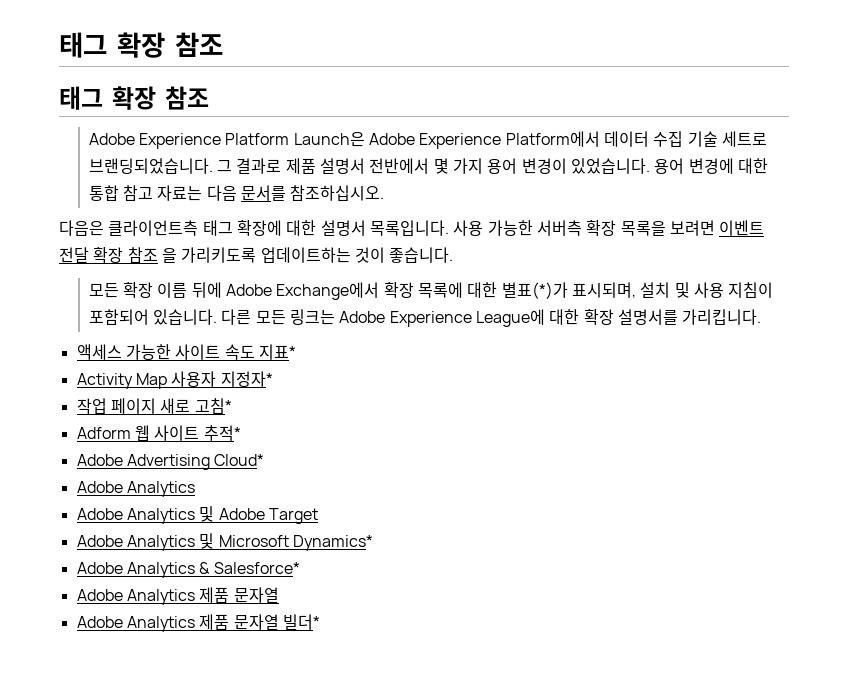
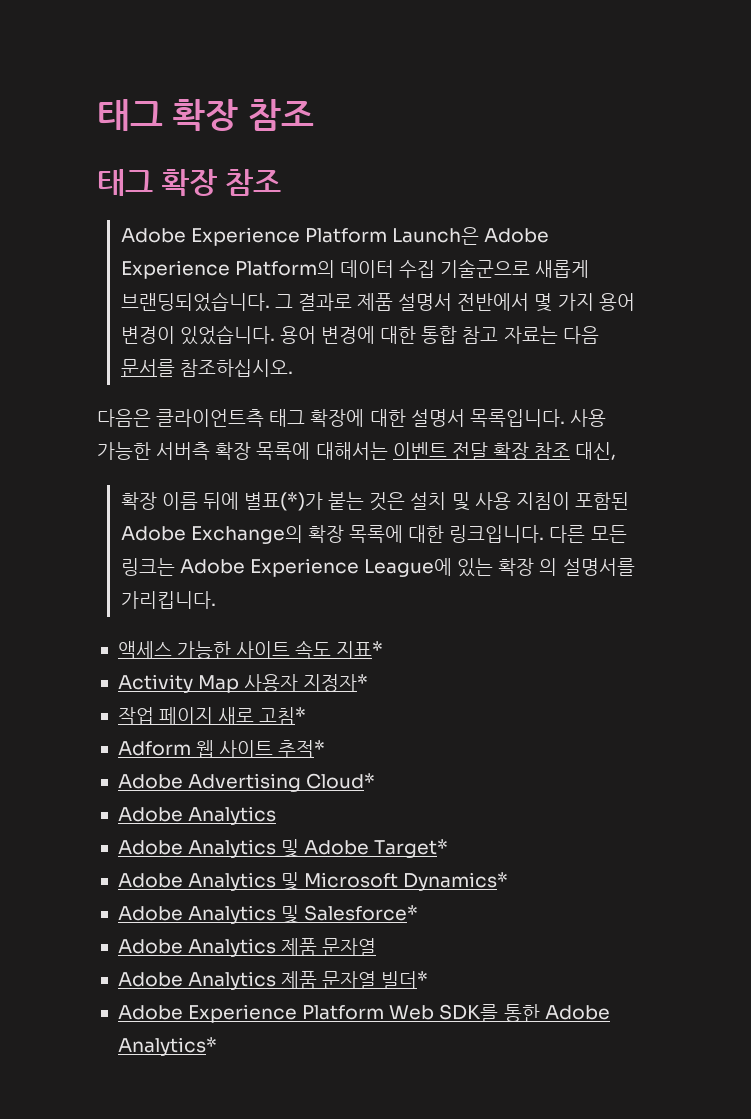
- Adobe Experience Platform Launch은 Adobe Experience Platform에서 데이터 수집 기술 세트로 브랜딩되었습니다.
+ Adobe Experience Platform Launch은 Adobe Experience Platform의 데이터 수집 기술군으로 새롭게 브랜딩되었습니다.
- 사용 가능한 서버측 확장 목록을 보려면 이벤트 전달 확장 참조 을 가리키도록 업데이트하는 것이 좋습니다.
- 모든 확장 이름 뒤에 Adobe Exchange에서 확장 목록에 대한 별표(*)가 표시되며, 설치 및 사용 지침이 포함되어 있습니다.
+ 사용 가능한 서버측 확장 목록에 대해서는 이벤트 전달 확장 참조 대신,
+ 확장 이름 뒤에 별표(*)가 붙는 것은 설치 및 사용 지침이 포함된 Adobe Exchange의 확장 목록에 대한 링크입니다.
- 다른 모든 링크는 Adobe Experience League에 대한 확장 설명서를 가리킵니다.
+ 다른 모든 링크는 Adobe Experience League에 있는 확장 의 설명서를 가리킵니다.
- Adobe Analytics 및 Adobe Target
+ Adobe Analytics 및 Adobe Target*
- Adobe Analytics & Salesforce*
+ Adobe Analytics 및 Salesforce*
+ Adobe Experience Platform Web SDK를 통한 Adobe Analytics*

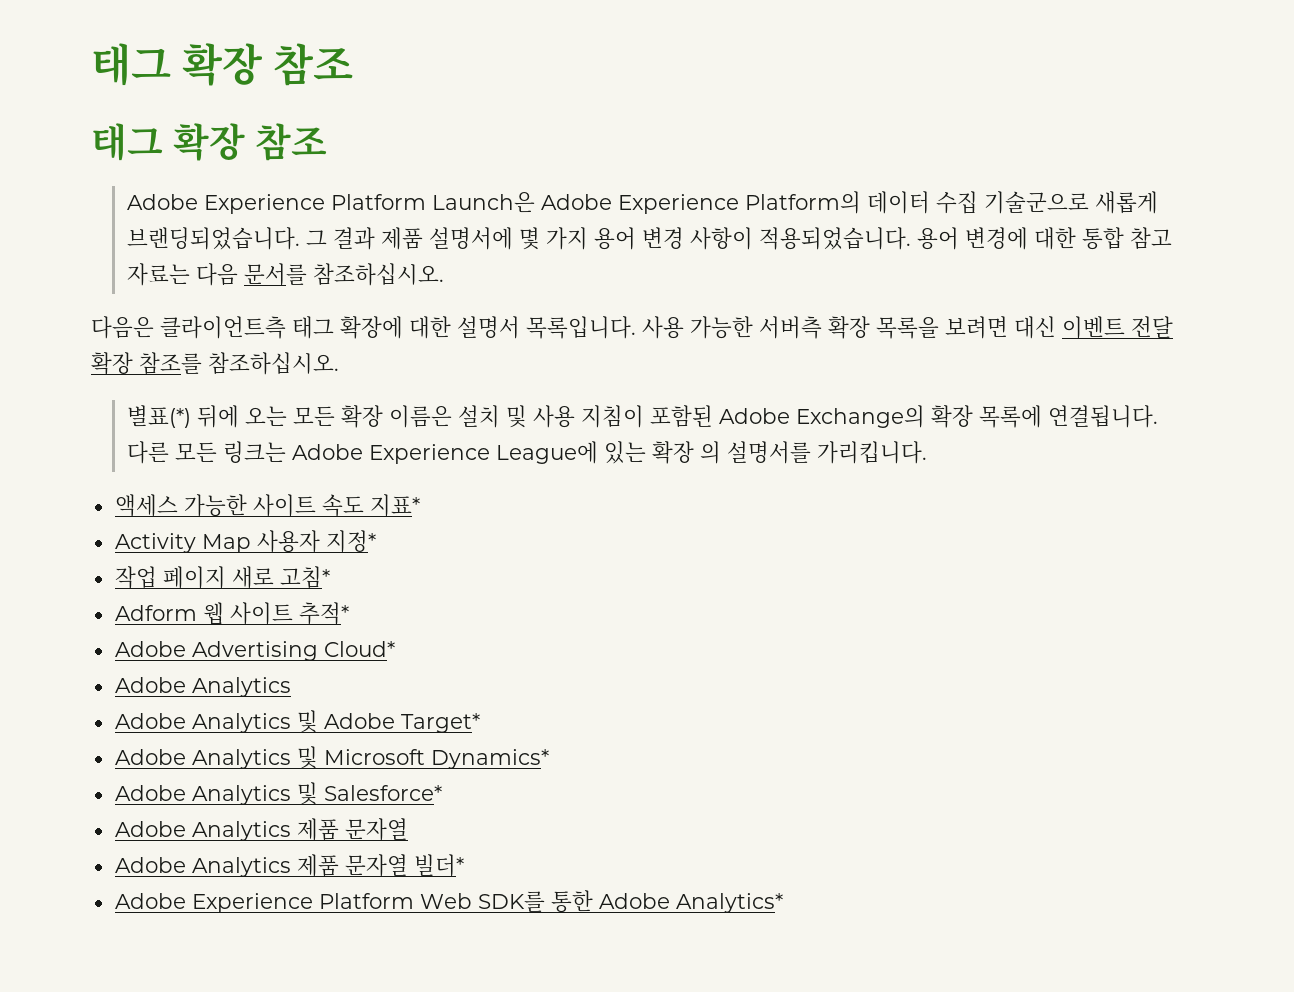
- 그 결과로 제품 설명서 전반에서 몇 가지 용어 변경이 있었습니다.
+ 그 결과 제품 설명서에 몇 가지 용어 변경 사항이 적용되었습니다.
- 사용 가능한 서버측 확장 목록에 대해서는 이벤트 전달 확장 참조 대신,
- 확장 이름 뒤에 별표(*)가 붙는 것은 설치 및 사용 지침이 포함된 Adobe Exchange의 확장 목록에 대한 링크입니다.
+ 사용 가능한 서버측 확장 목록을 보려면 대신 이벤트 전달 확장 참조를 참조하십시오.
+ 별표(*) 뒤에 오는 모든 확장 이름은 설치 및 사용 지침이 포함된 Adobe Exchange의 확장 목록에 연결됩니다.
- Activity Map 사용자 지정자*
+ Activity Map 사용자 지정*

